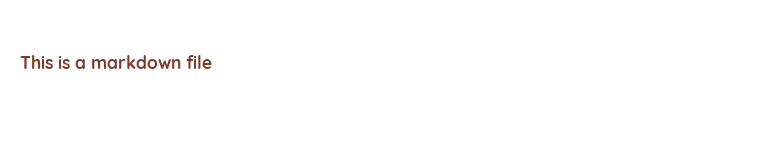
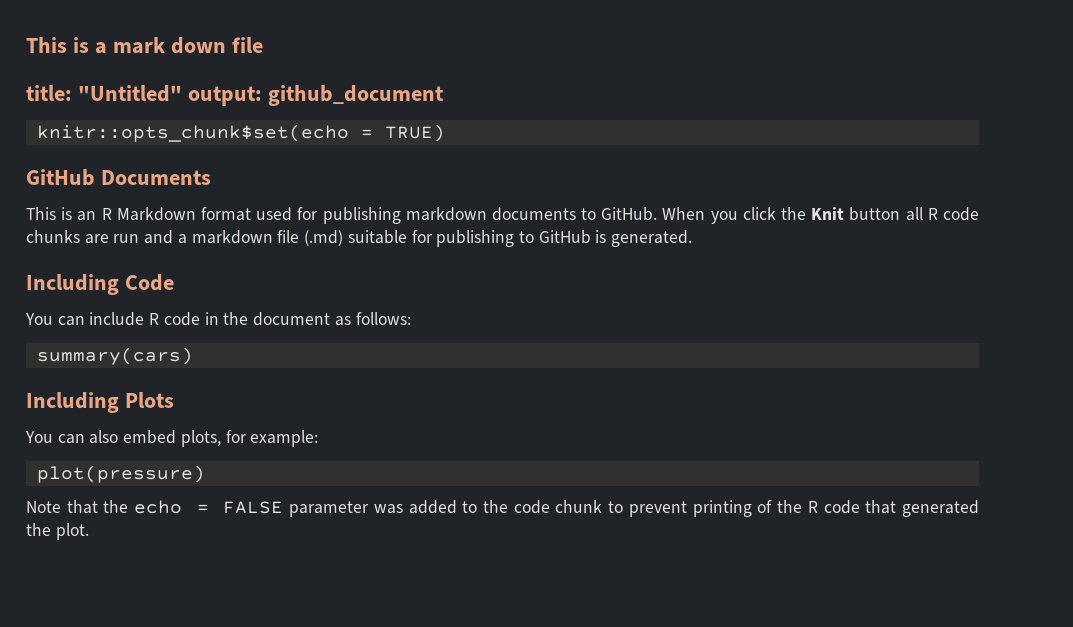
- This is a markdown file
+ This is a mark down file
+ title: "Untitled" output: github_document
+ knitr::opts_chunk$set(echo = TRUE)
+ GitHub Documents
+ This is an R Markdown format used for publishing markdown documents to GitHub. When you click the Knit button all R code chunks are run and a markdown file (.md) suitable for publishing to GitHub is generated.
+ Including Code
+ You can include R code in the document as follows:
+ summary(cars)
+ Including Plots
+ You can also embed plots, for example:
+ plot(pressure)
+ Note that the echo = FALSE parameter was added to the code chunk to prevent printing of the R code that generated the plot.

